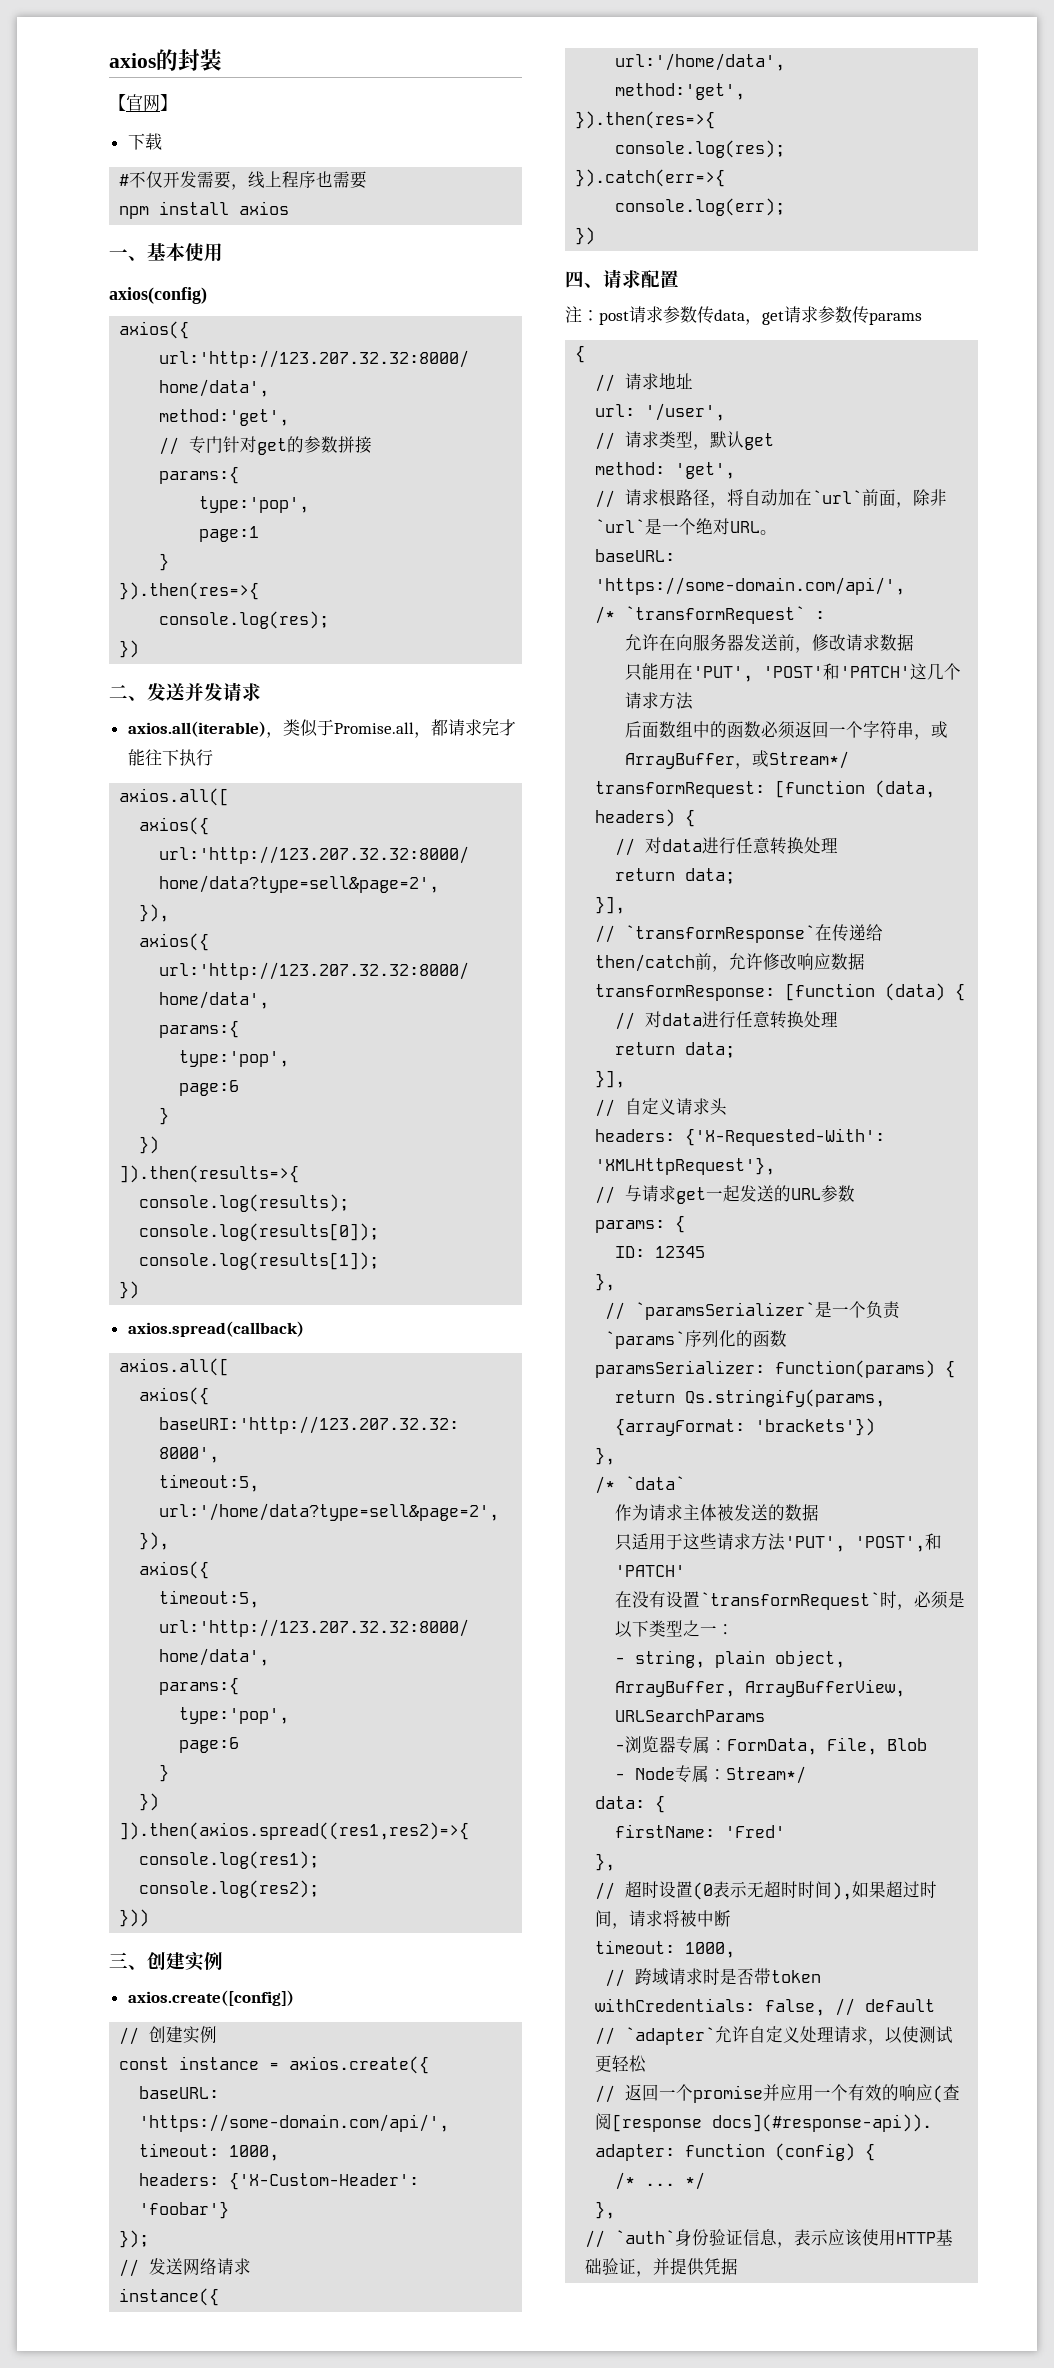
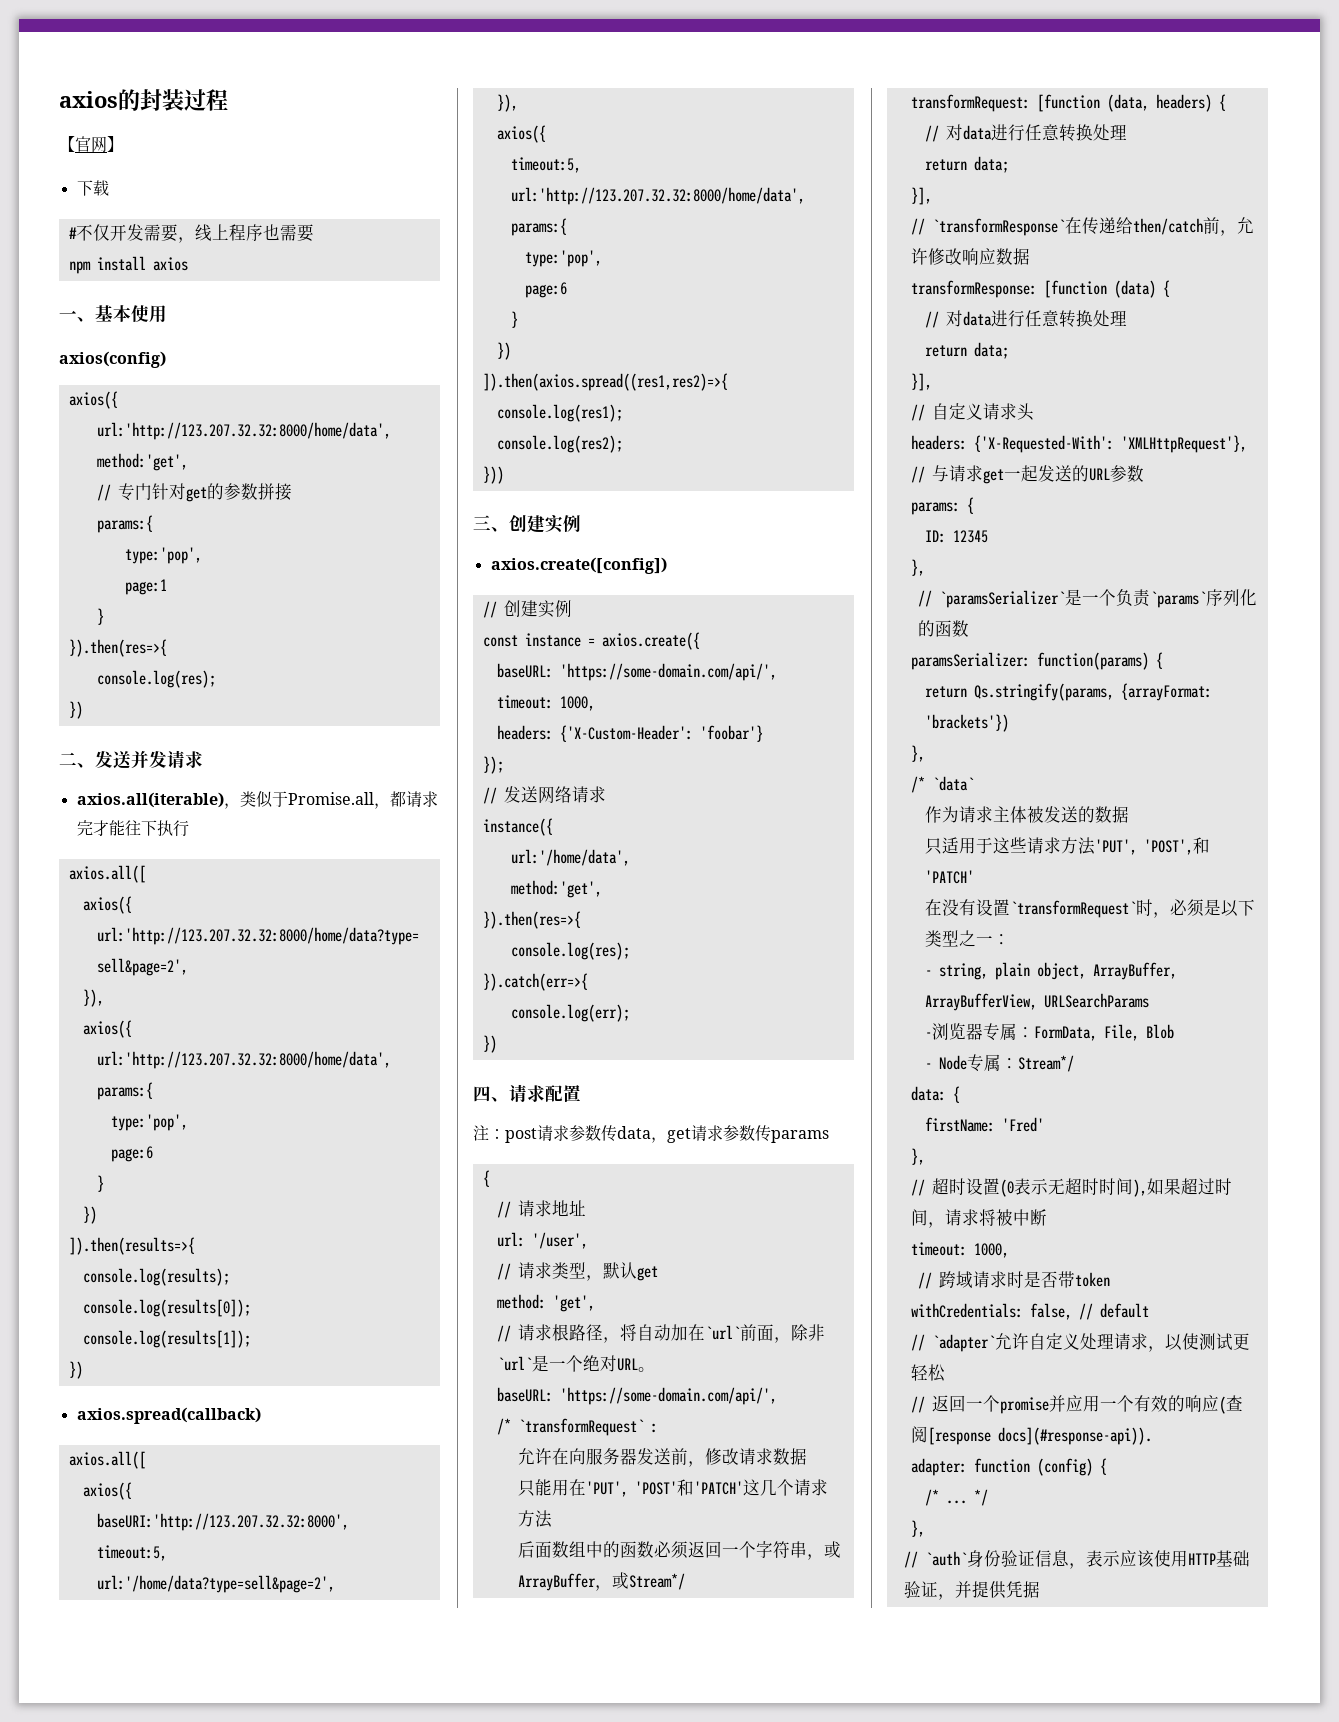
- axios的封装
+ axios的封装过程

